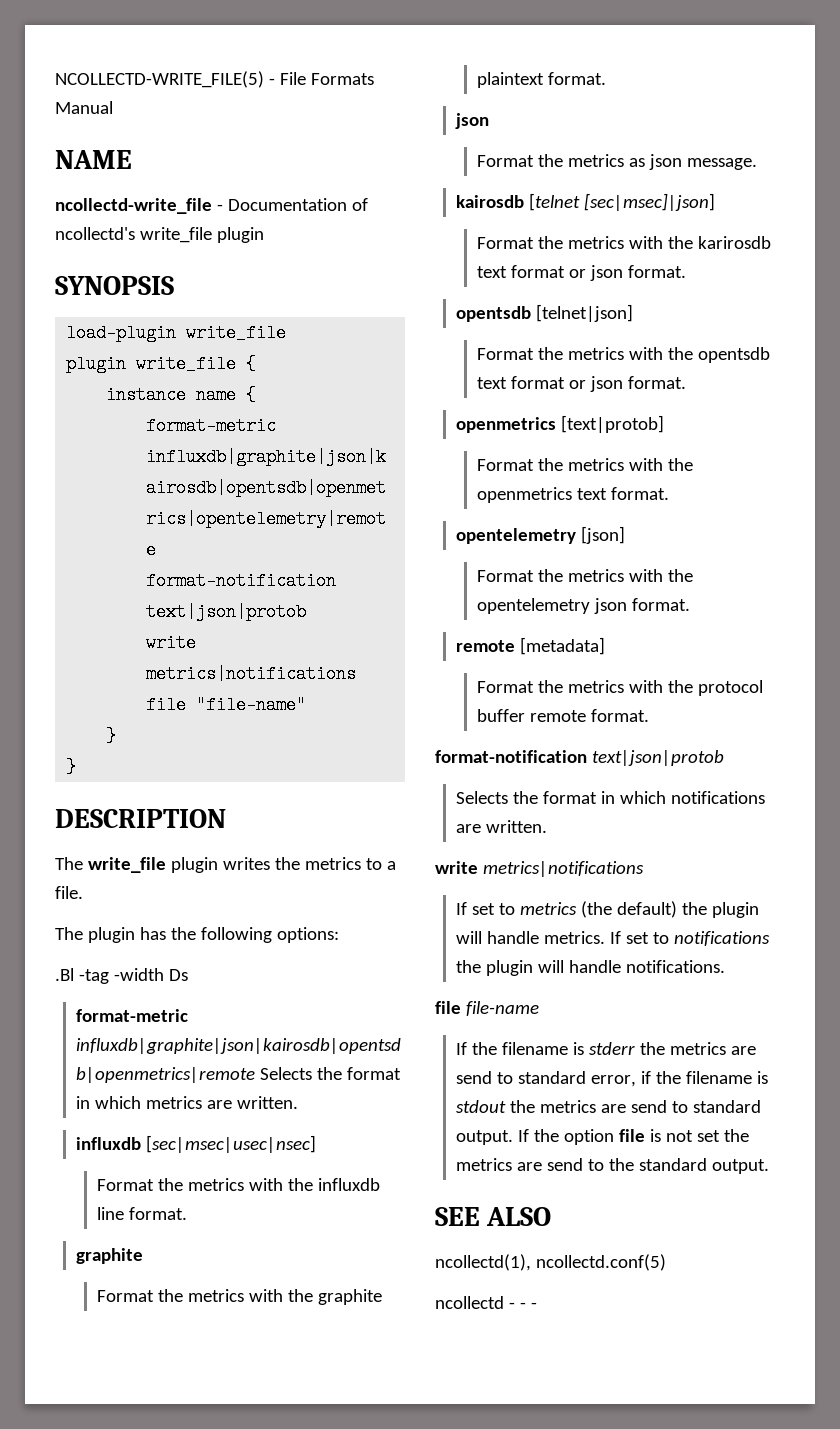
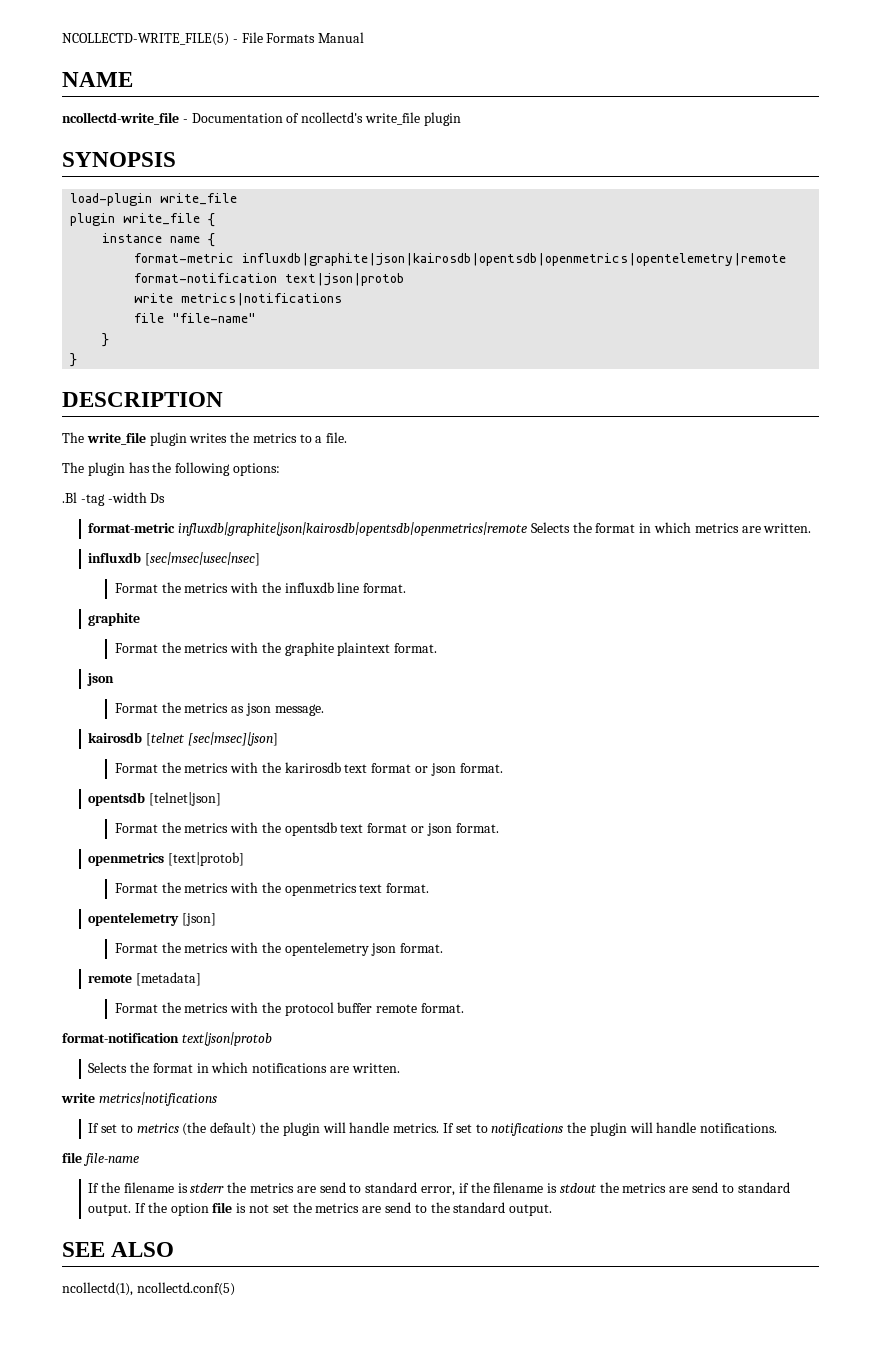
- ncollectd - - -

